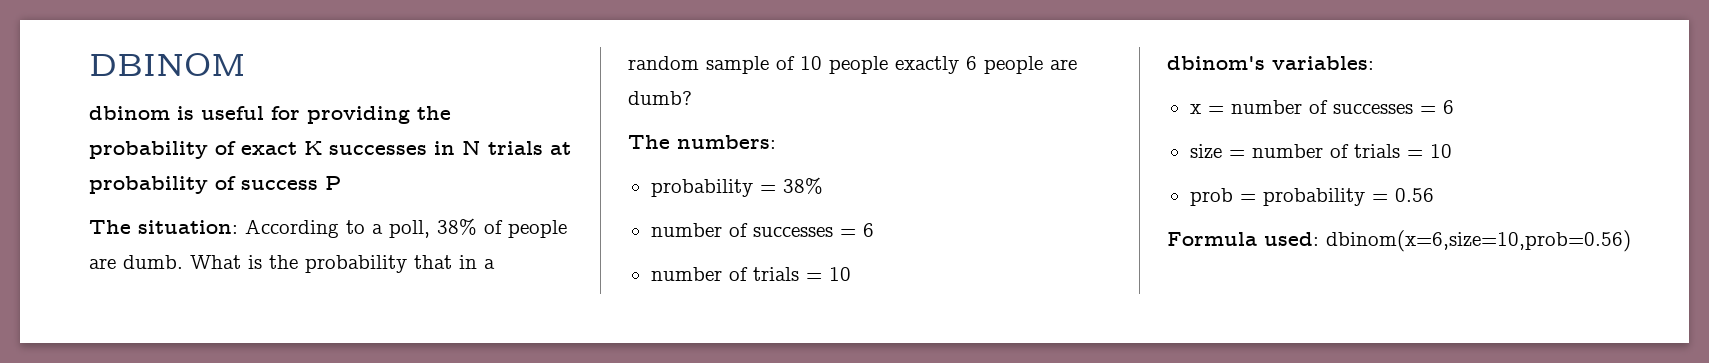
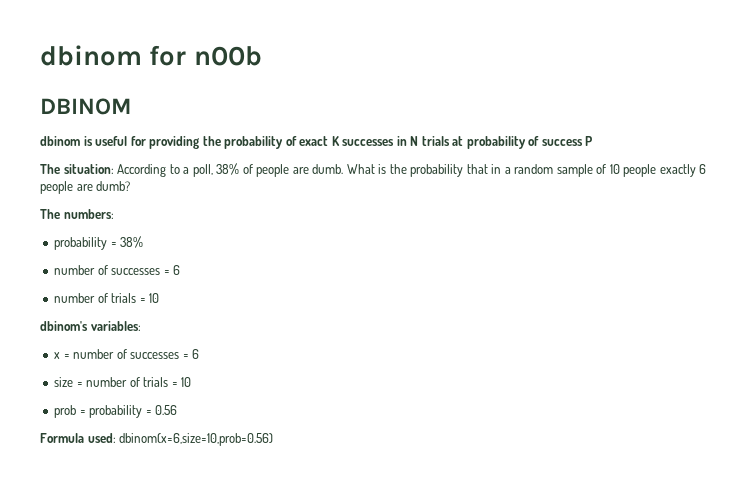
+ dbinom for n00b

